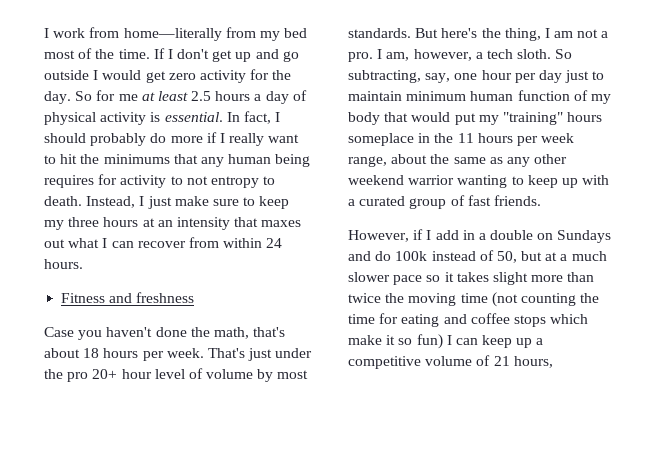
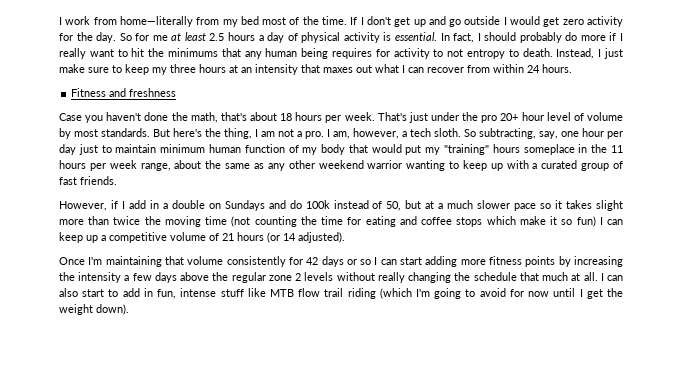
- However, if I add in a double on Sundays and do 100k instead of 50, but at a much slower pace so it takes slight more than twice the moving time (not counting the time for eating and coffee stops which make it so fun) I can keep up a competitive volume of 21 hours,
+ However, if I add in a double on Sundays and do 100k instead of 50, but at a much slower pace so it takes slight more than twice the moving time (not counting the time for eating and coffee stops which make it so fun) I can keep up a competitive volume of 21 hours (or 14 adjusted).
+ Once I'm maintaining that volume consistently for 42 days or so I can start adding more fitness points by increasing the intensity a few days above the regular zone 2 levels without really changing the schedule that much at all. I can also start to add in fun, intense stuff like MTB flow trail riding (which I'm going to avoid for now until I get the weight down).

